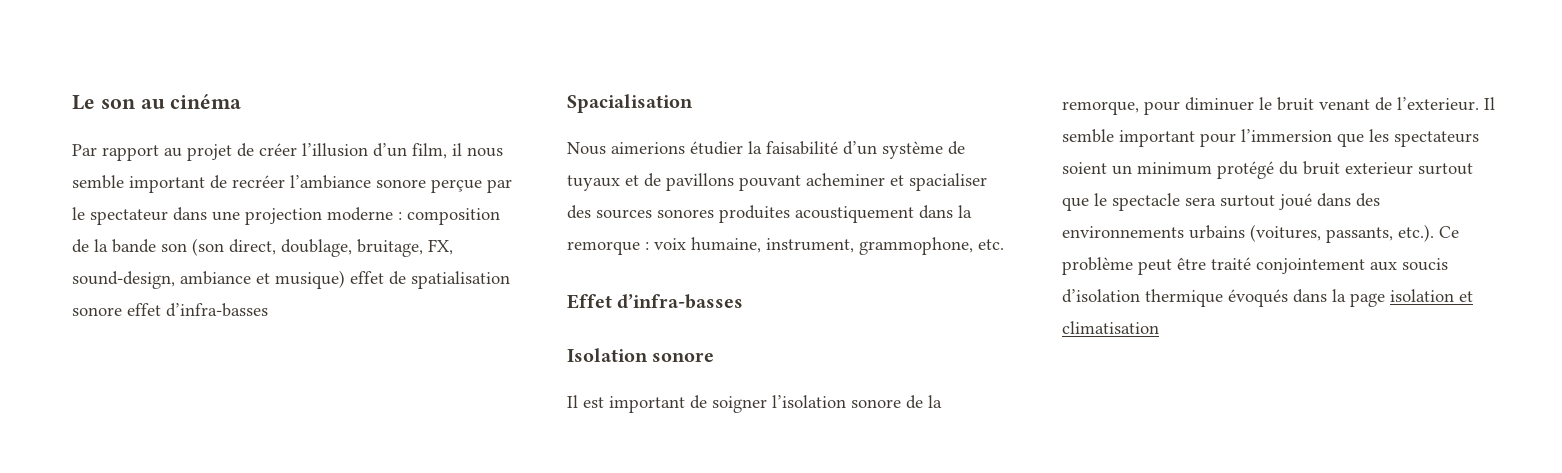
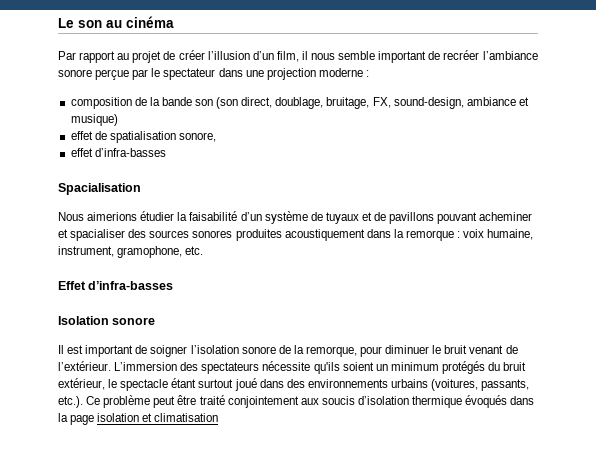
- Par rapport au projet de créer l’illusion d’un film, il nous semble important de recréer l’ambiance sonore perçue par le spectateur dans une projection moderne : composition de la bande son (son direct, doublage, bruitage, FX, sound-design, ambiance et musique) effet de spatialisation sonore effet d’infra-basses
+ Par rapport au projet de créer l’illusion d’un film, il nous semble important de recréer l’ambiance sonore perçue par le spectateur dans une projection moderne :
+ composition de la bande son (son direct, doublage, bruitage, FX, sound-design, ambiance et musique)
+ effet de spatialisation sonore,
+ effet d’infra-basses
- Nous aimerions étudier la faisabilité d’un système de tuyaux et de pavillons pouvant acheminer et spacialiser des sources sonores produites acoustiquement dans la remorque : voix humaine, instrument, grammophone, etc.
+ Nous aimerions étudier la faisabilité d’un système de tuyaux et de pavillons pouvant acheminer et spacialiser des sources sonores produites acoustiquement dans la remorque : voix humaine, instrument, gramophone, etc.
- Il est important de soigner l’isolation sonore de la remorque, pour diminuer le bruit venant de l’exterieur. Il semble important pour l’immersion que les spectateurs soient un minimum protégé du bruit exterieur surtout que le spectacle sera surtout joué dans des environnements urbains (voitures, passants, etc.). Ce problème peut être traité conjointement aux soucis d’isolation thermique évoqués dans la page isolation et climatisation
+ Il est important de soigner l’isolation sonore de la remorque, pour diminuer le bruit venant de l’extérieur. L’immersion des spectateurs nécessite qu'ils soient un minimum protégés du bruit extérieur, le spectacle étant surtout joué dans des environnements urbains (voitures, passants, etc.). Ce problème peut être traité conjointement aux soucis d’isolation thermique évoqués dans la page isolation et climatisation

